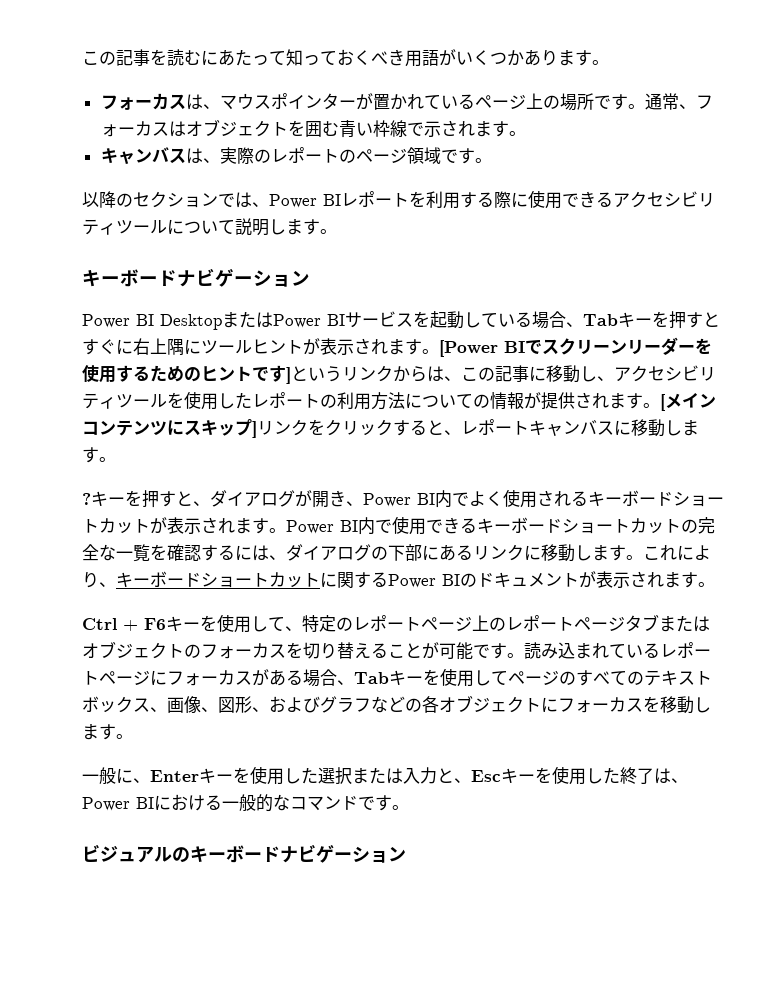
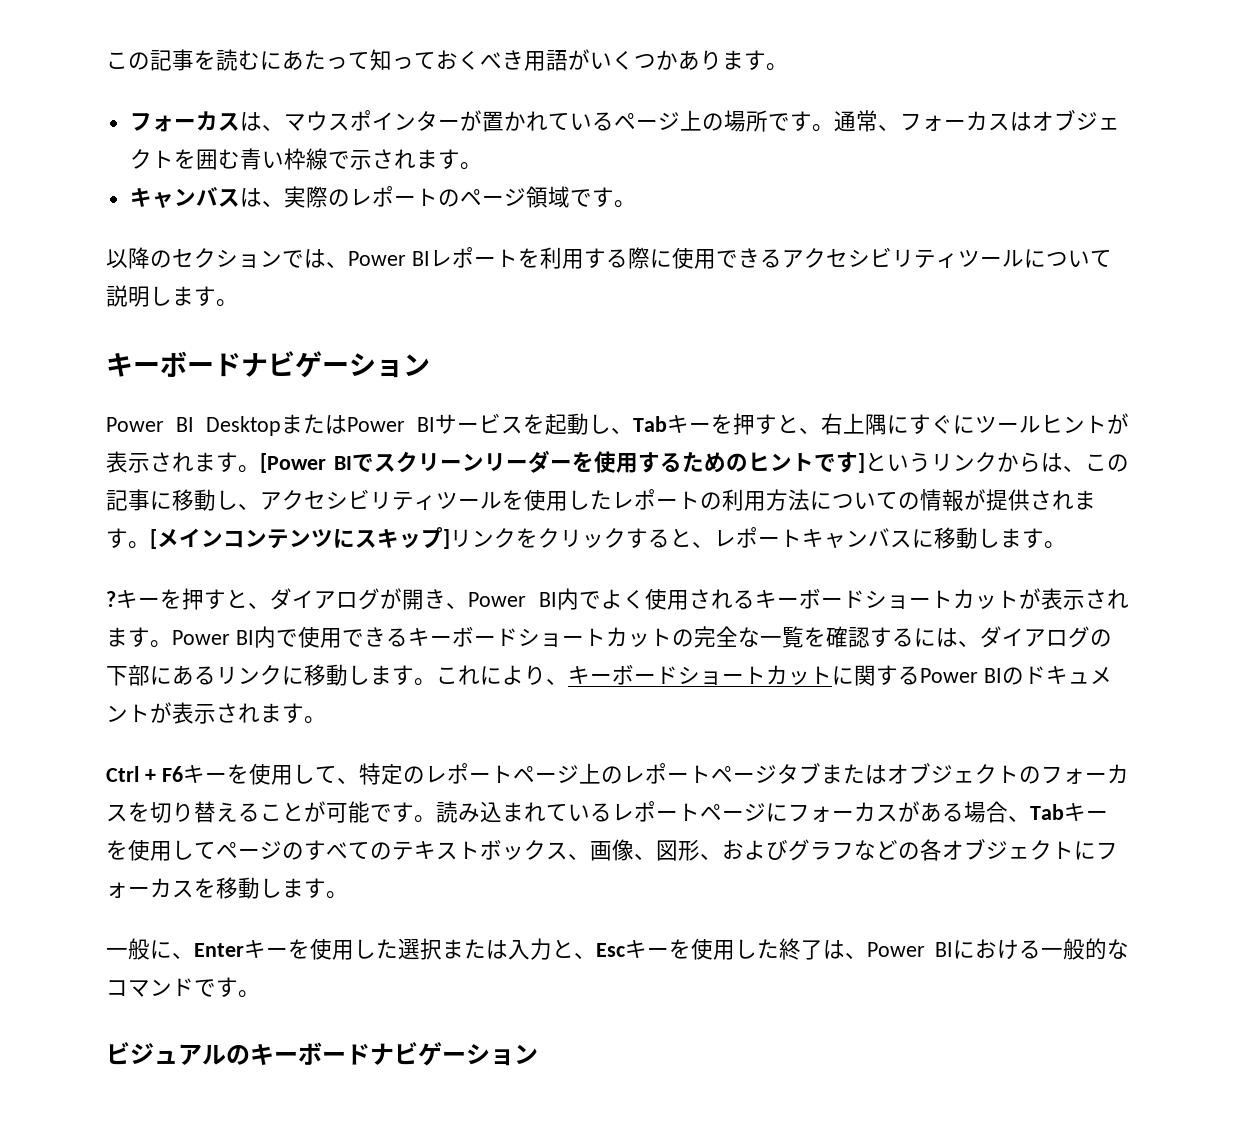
- Power BI DesktopまたはPower BIサービスを起動している場合、Tabキーを押すとすぐに右上隅にツールヒントが表示されます。
+ Power BI DesktopまたはPower BIサービスを起動し、Tabキーを押すと、右上隅にすぐにツールヒントが表示されます。

